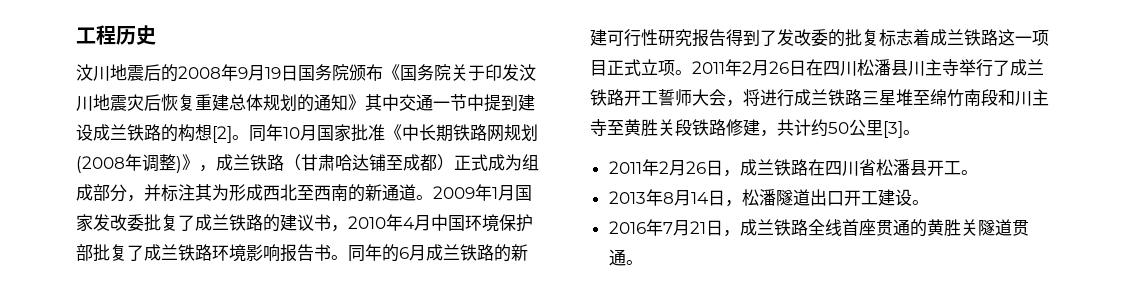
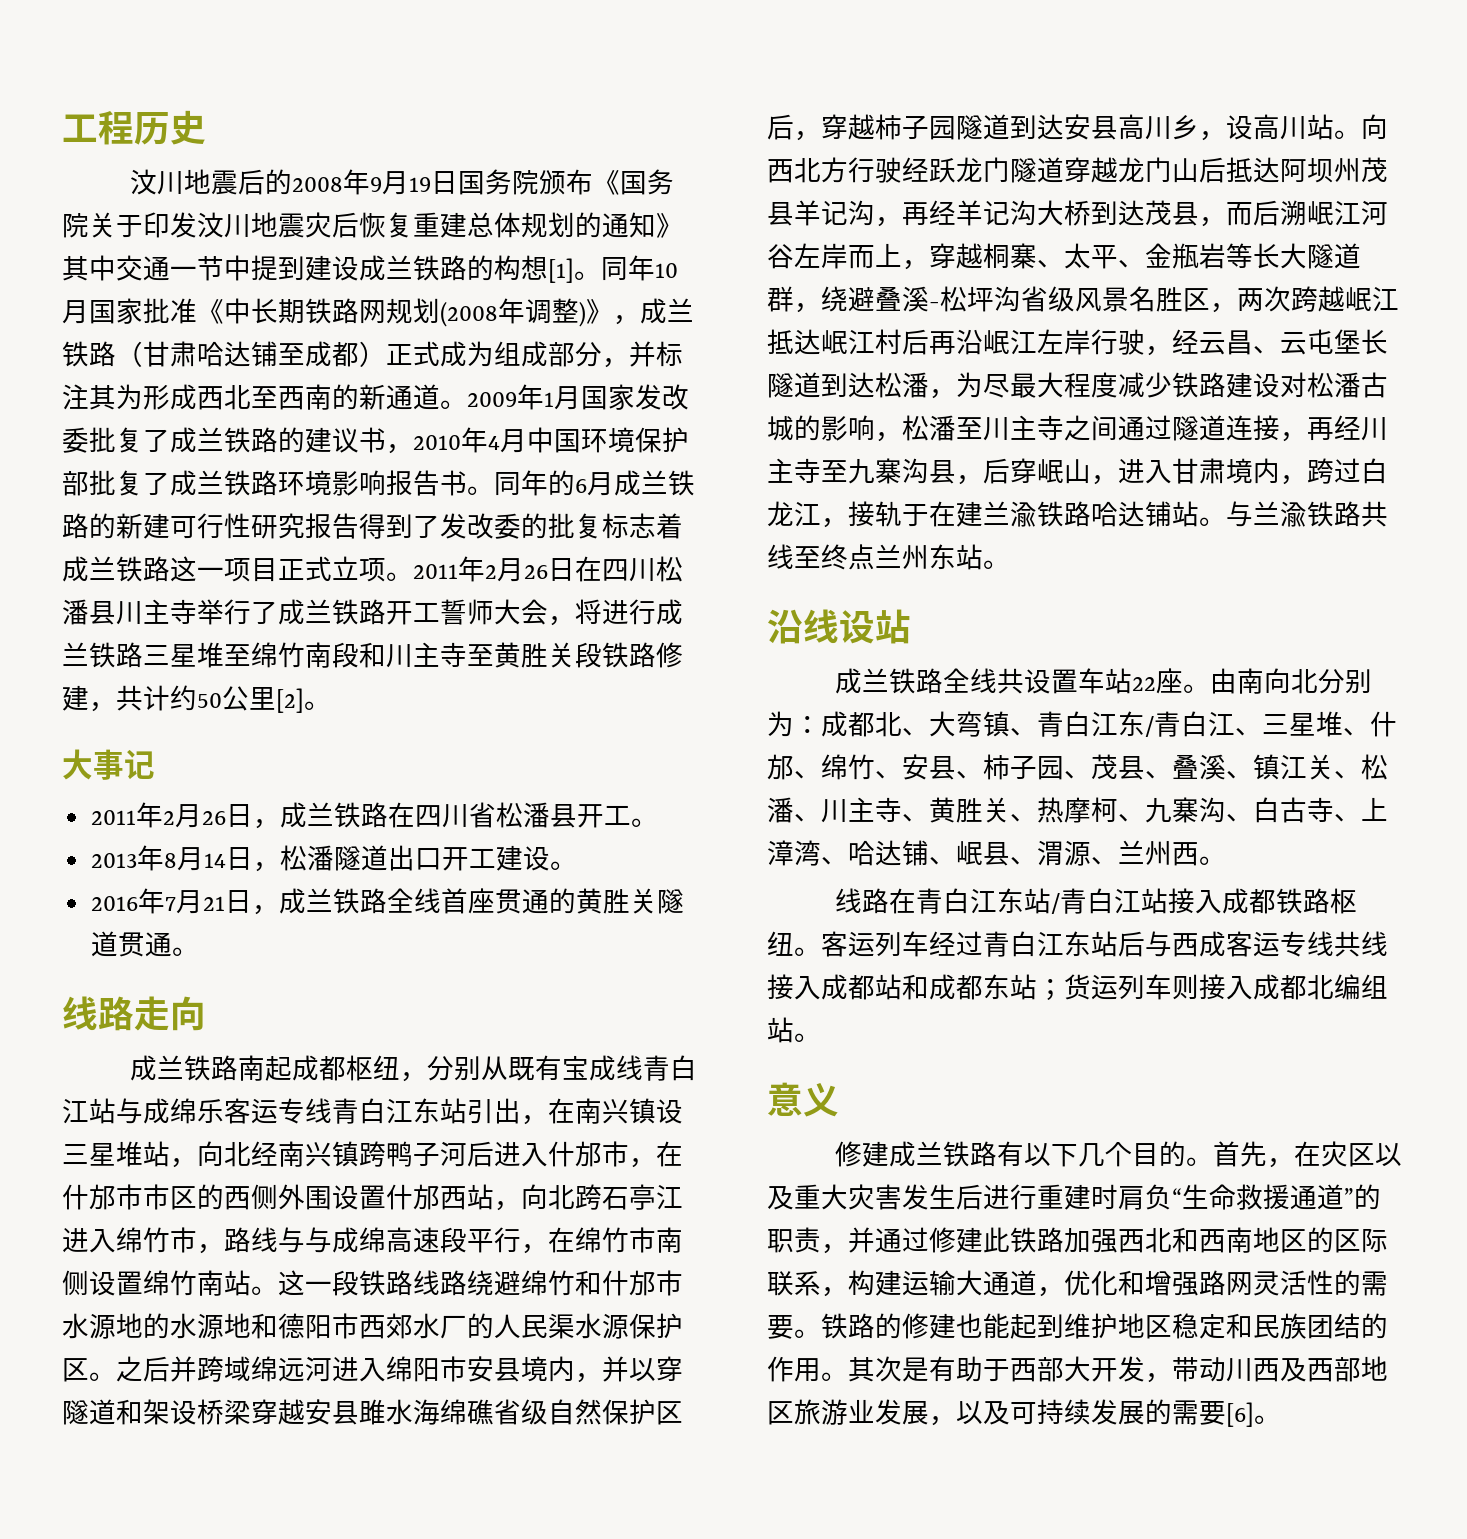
- 汶川地震后的2008年9月19日国务院颁布《国务院关于印发汶川地震灾后恢复重建总体规划的通知》其中交通一节中提到建设成兰铁路的构想[2]。
+ 汶川地震后的2008年9月19日国务院颁布《国务院关于印发汶川地震灾后恢复重建总体规划的通知》其中交通一节中提到建设成兰铁路的构想[1]。
- 2011年2月26日在四川松潘县川主寺举行了成兰铁路开工誓师大会，将进行成兰铁路三星堆至绵竹南段和川主寺至黄胜关段铁路修建，共计约50公里[3]。
+ 2011年2月26日在四川松潘县川主寺举行了成兰铁路开工誓师大会，将进行成兰铁路三星堆至绵竹南段和川主寺至黄胜关段铁路修建，共计约50公里[2]。
+ 大事记
+ 线路走向
+ 成兰铁路南起成都枢纽，分别从既有宝成线青白江站与成绵乐客运专线青白江东站引出，在南兴镇设三星堆站，向北经南兴镇跨鸭子河后进入什邡市，在什邡市市区的西侧外围设置什邡西站，向北跨石亭江进入绵竹市，路线与与成绵高速段平行，在绵竹市南侧设置绵竹南站。这一段铁路线路绕避绵竹和什邡市水源地的水源地和德阳市西郊水厂的人民渠水源保护区。之后并跨域绵远河进入绵阳市安县境内，并以穿隧道和架设桥梁穿越安县雎水海绵礁省级自然保护区后，穿越柿子园隧道到达安县高川乡，设高川站。向西北方行驶经跃龙门隧道穿越龙门山后抵达阿坝州茂县羊记沟，再经羊记沟大桥到达茂县，而后溯岷江河谷左岸而上，穿越桐寨、太平、金瓶岩等长大隧道群，绕避叠溪-松坪沟省级风景名胜区，两次跨越岷江抵达岷江村后再沿岷江左岸行驶，经云昌、云屯堡长隧道到达松潘，为尽最大程度减少铁路建设对松潘古城的影响，松潘至川主寺之间通过隧道连接，再经川主寺至九寨沟县，后穿岷山，进入甘肃境内，跨过白龙江，接轨于在建兰渝铁路哈达铺站。与兰渝铁路共线至终点兰州东站。
+ 沿线设站
+ 成兰铁路全线共设置车站22座。由南向北分别为：成都北、大弯镇、青白江东/青白江、三星堆、什邡、绵竹、安县、柿子园、茂县、叠溪、镇江关、松潘、川主寺、黄胜关、热摩柯、九寨沟、白古寺、上漳湾、哈达铺、岷县、渭源、兰州西。
+ 线路在青白江东站/青白江站接入成都铁路枢纽。客运列车经过青白江东站后与西成客运专线共线接入成都站和成都东站；货运列车则接入成都北编组站。
+ 意义
+ 修建成兰铁路有以下几个目的。首先，在灾区以及重大灾害发生后进行重建时肩负“生命救援通道”的职责，并通过修建此铁路加强西北和西南地区的区际联系，构建运输大通道，优化和增强路网灵活性的需要。铁路的修建也能起到维护地区稳定和民族团结的作用。其次是有助于西部大开发，带动川西及西部地区旅游业发展，以及可持续发展的需要[6]。

